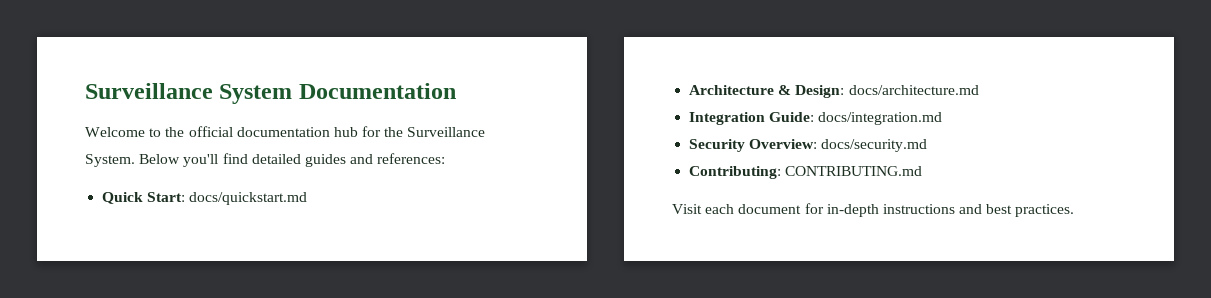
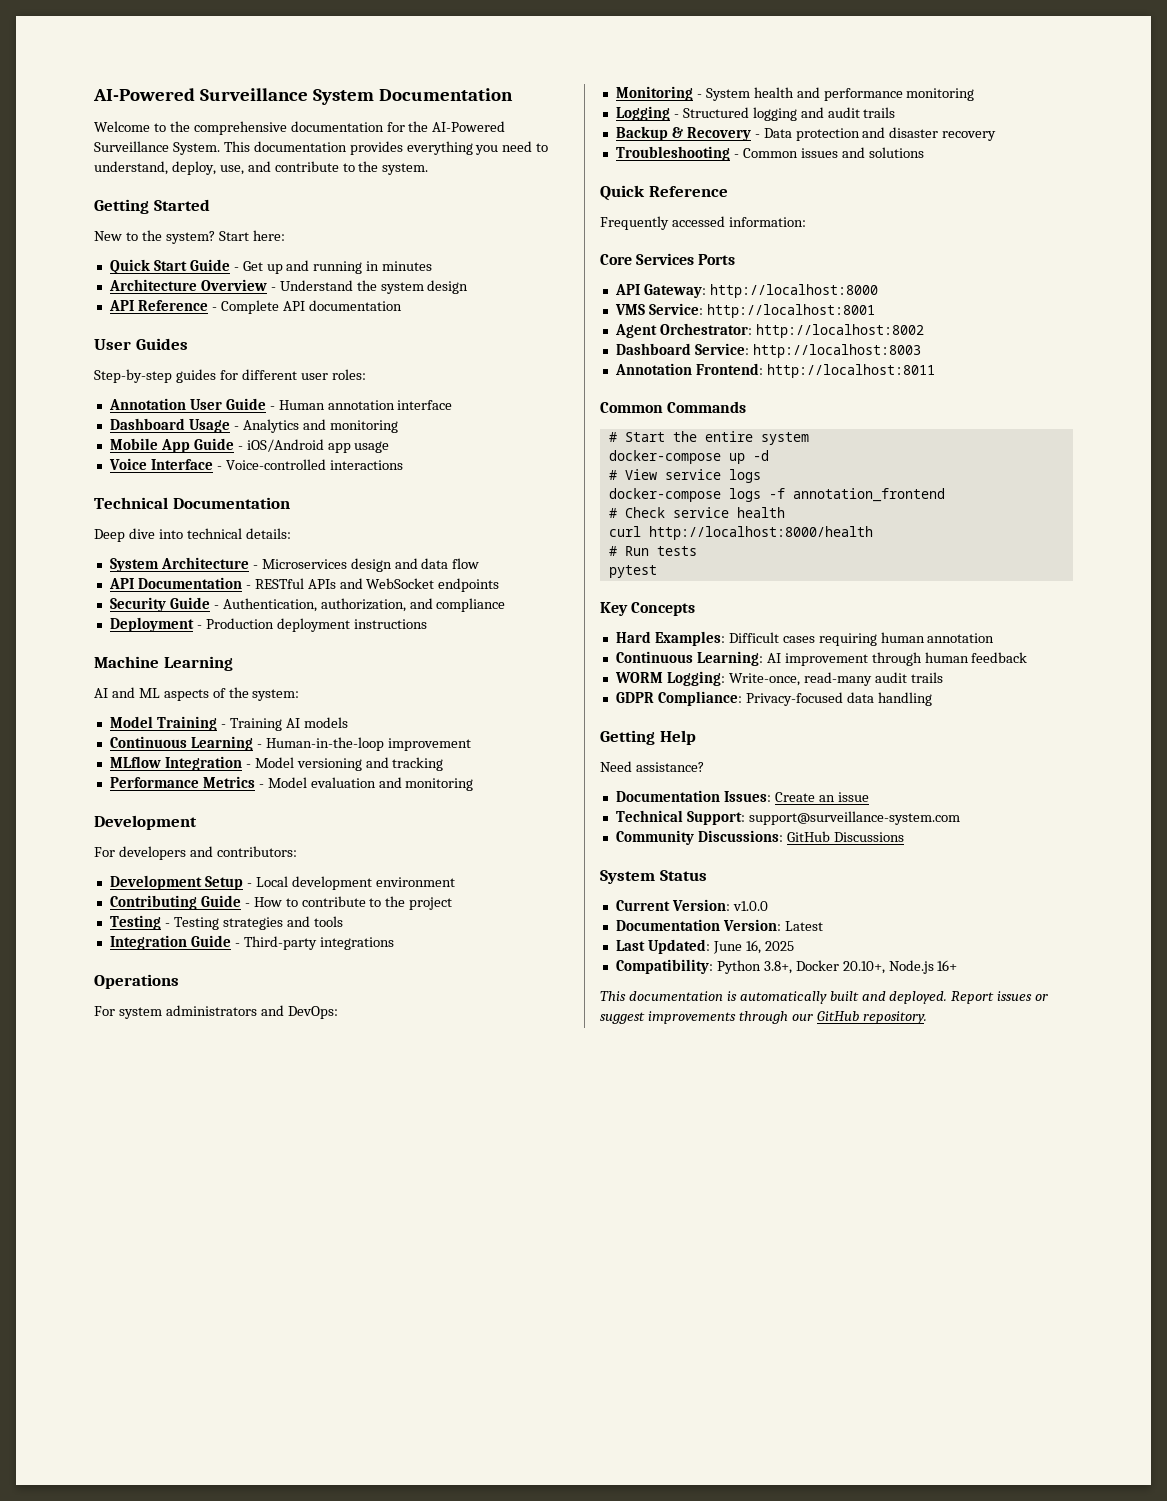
- Surveillance System Documentation
+ AI-Powered Surveillance System Documentation
- Welcome to the official documentation hub for the Surveillance System.
+ Welcome to the comprehensive documentation for the AI-Powered Surveillance System.
- Below you'll find detailed guides and references:
- Quick Start: docs/quickstart.md
- Architecture & Design: docs/architecture.md
- Integration Guide: docs/integration.md
- Security Overview: docs/security.md
- Contributing: CONTRIBUTING.md
- Visit each document for in-depth instructions and best practices.
+ This documentation provides everything you need to understand, deploy, use, and contribute to the system.
+ Getting Started
+ New to the system? Start here:
+ Quick Start Guide - Get up and running in minutes
+ Architecture Overview - Understand the system design
+ API Reference - Complete API documentation
+ User Guides
+ Step-by-step guides for different user roles:
+ Annotation User Guide - Human annotation interface
+ Dashboard Usage - Analytics and monitoring
+ Mobile App Guide - iOS/Android app usage
+ Voice Interface - Voice-controlled interactions
+ Technical Documentation
+ Deep dive into technical details:
+ System Architecture - Microservices design and data flow
+ API Documentation - RESTful APIs and WebSocket endpoints
+ Security Guide - Authentication, authorization, and compliance
+ Deployment - Production deployment instructions
+ Machine Learning
+ AI and ML aspects of the system:
+ Model Training - Training AI models
+ Continuous Learning - Human-in-the-loop improvement
+ MLflow Integration - Model versioning and tracking
+ Performance Metrics - Model evaluation and monitoring
+ Development
+ For developers and contributors:
+ Development Setup - Local development environment
+ Contributing Guide - How to contribute to the project
+ Testing - Testing strategies and tools
+ Integration Guide - Third-party integrations
+ Operations
+ For system administrators and DevOps:
+ Monitoring - System health and performance monitoring
+ Logging - Structured logging and audit trails
+ Backup & Recovery - Data protection and disaster recovery
+ Troubleshooting - Common issues and solutions
+ Quick Reference
+ Frequently accessed information:
+ Core Services Ports
+ API Gateway: http://localhost:8000
+ VMS Service: http://localhost:8001
+ Agent Orchestrator: http://localhost:8002
+ Dashboard Service: http://localhost:8003
+ Annotation Frontend: http://localhost:8011
+ Common Commands
+ # Start the entire system
+ docker-compose up -d
+ # View service logs
+ docker-compose logs -f annotation_frontend
+ # Check service health
+ curl http://localhost:8000/health
+ # Run tests
+ pytest
+ Key Concepts
+ Hard Examples: Difficult cases requiring human annotation
+ Continuous Learning: AI improvement through human feedback
+ WORM Logging: Write-once, read-many audit trails
+ GDPR Compliance: Privacy-focused data handling
+ Getting Help
+ Need assistance?
+ Documentation Issues: Create an issue
+ Technical Support: support@surveillance-system.com
+ Community Discussions: GitHub Discussions
+ System Status
+ Current Version: v1.0.0
+ Documentation Version: Latest
+ Last Updated: June 16, 2025
+ Compatibility: Python 3.8+, Docker 20.10+, Node.js 16+
+ This documentation is automatically built and deployed. Report issues or suggest improvements through our GitHub repository.

